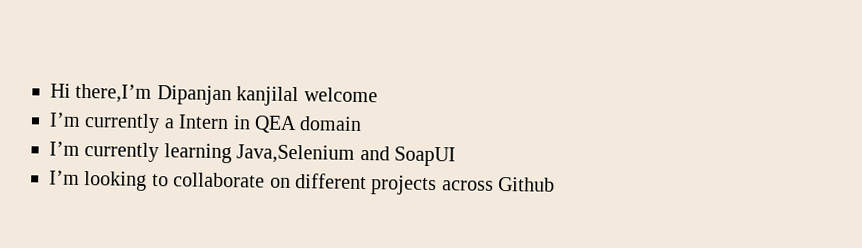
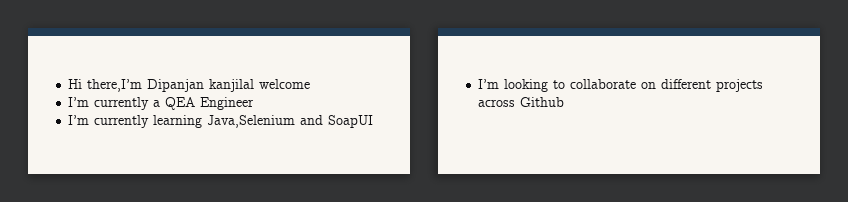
- I’m currently a Intern in QEA domain
+ I’m currently a QEA Engineer

